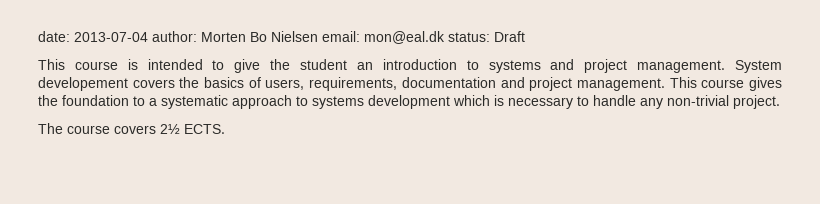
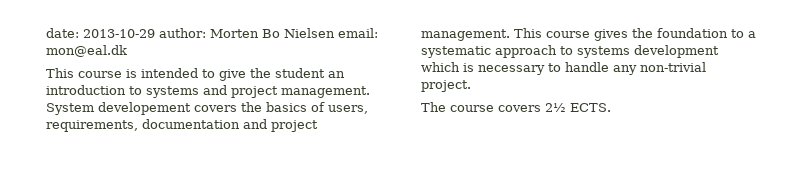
- date: 2013-07-04 author: Morten Bo Nielsen email: mon@eal.dk status: Draft
+ date: 2013-10-29 author: Morten Bo Nielsen email: mon@eal.dk

